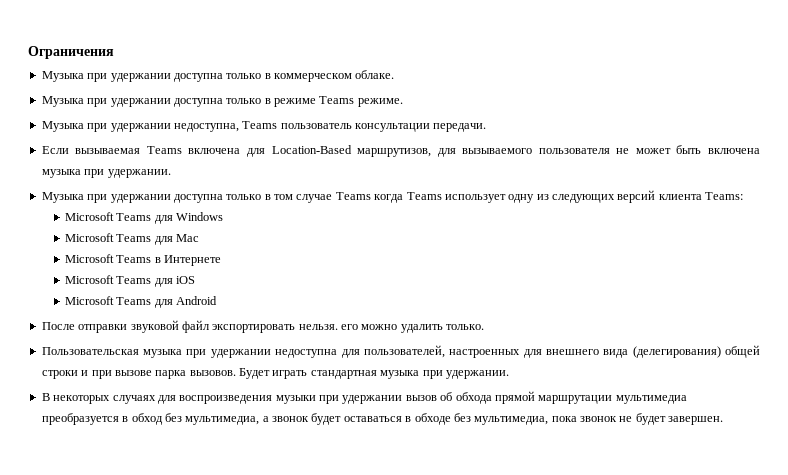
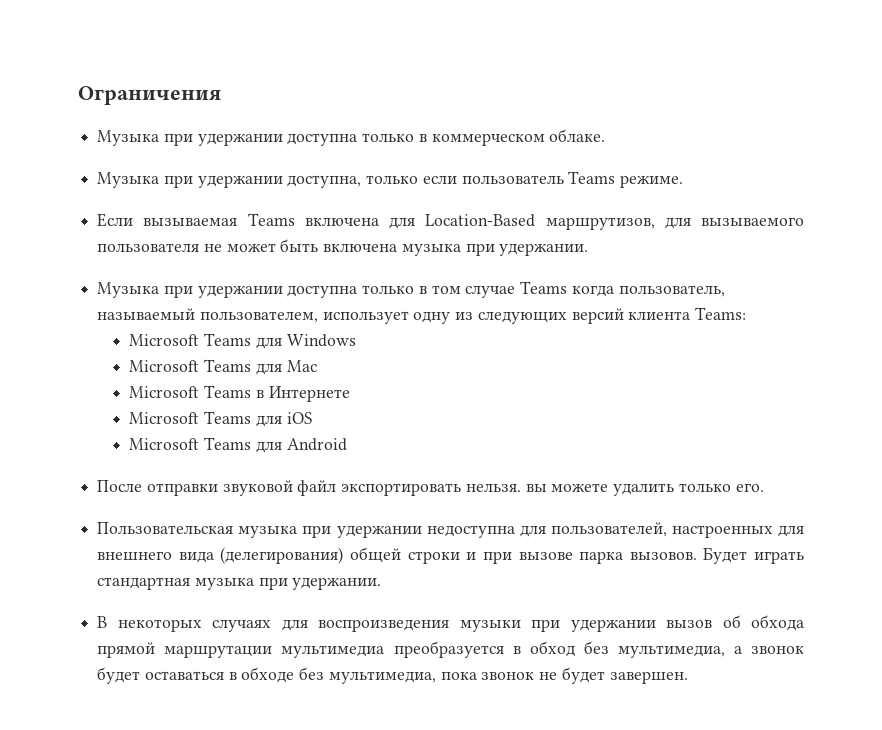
- Музыка при удержании доступна только в режиме Teams режиме.
- Музыка при удержании недоступна, Teams пользователь консультации передачи.
+ Музыка при удержании доступна, только если пользователь Teams режиме.
- Музыка при удержании доступна только в том случае Teams когда Teams использует одну из следующих версий клиента Teams:
+ Музыка при удержании доступна только в том случае Teams когда пользователь, называемый пользователем, использует одну из следующих версий клиента Teams:
- После отправки звуковой файл экспортировать нельзя. его можно удалить только.
+ После отправки звуковой файл экспортировать нельзя. вы можете удалить только его.

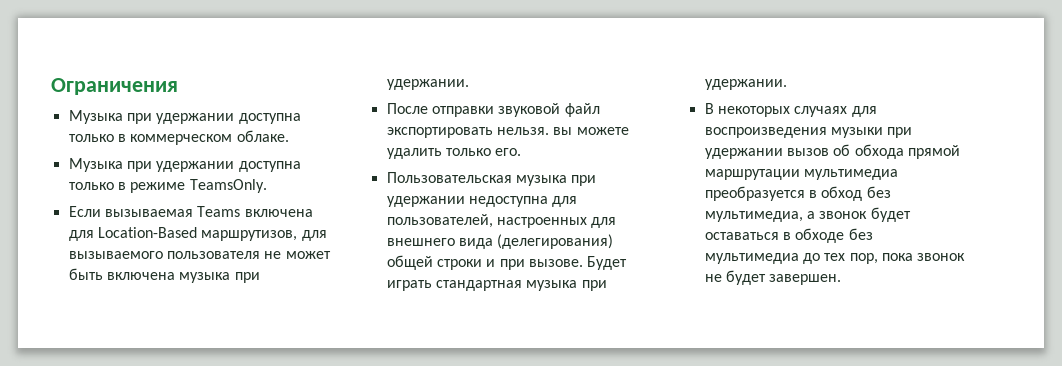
- Музыка при удержании доступна, только если пользователь Teams режиме.
+ Музыка при удержании доступна только в режиме TeamsOnly.
- Музыка при удержании доступна только в том случае Teams когда пользователь, называемый пользователем, использует одну из следующих версий клиента Teams:
- Microsoft Teams для Windows
- Microsoft Teams для Mac
- Microsoft Teams в Интернете
- Microsoft Teams для iOS
- Microsoft Teams для Android
- Пользовательская музыка при удержании недоступна для пользователей, настроенных для внешнего вида (делегирования) общей строки и при вызове парка вызовов.
+ Пользовательская музыка при удержании недоступна для пользователей, настроенных для внешнего вида (делегирования) общей строки и при вызове.
- В некоторых случаях для воспроизведения музыки при удержании вызов об обхода прямой маршрутации мультимедиа преобразуется в обход без мультимедиа, а звонок будет оставаться в обходе без мультимедиа, пока звонок не будет завершен.
+ В некоторых случаях для воспроизведения музыки при удержании вызов об обхода прямой маршрутации мультимедиа преобразуется в обход без мультимедиа, а звонок будет оставаться в обходе без мультимедиа до тех пор, пока звонок не будет завершен.

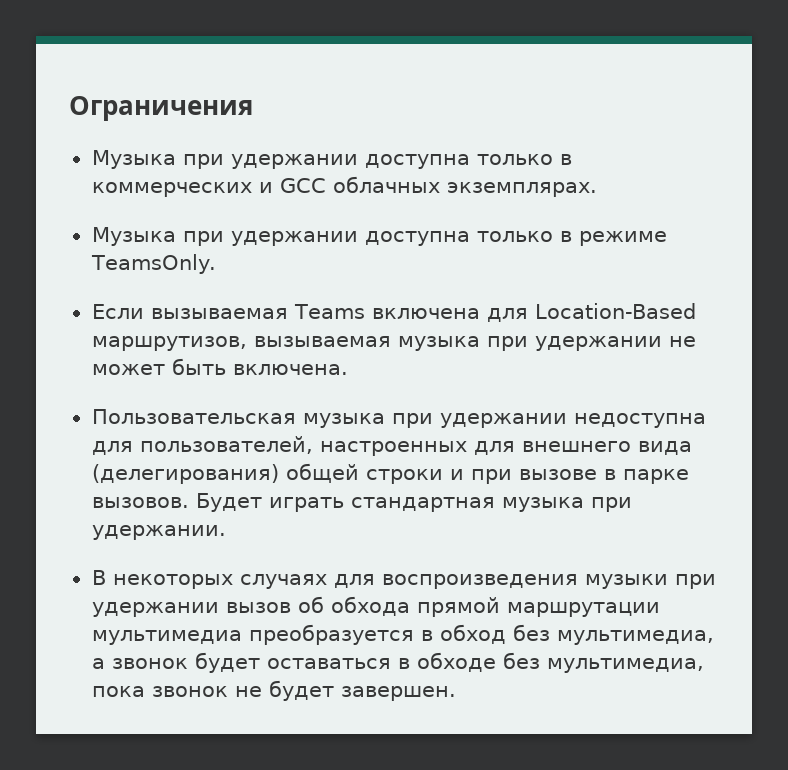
- Музыка при удержании доступна только в коммерческом облаке.
+ Музыка при удержании доступна только в коммерческих и GCC облачных экземплярах.
- Если вызываемая Teams включена для Location-Based маршрутизов, для вызываемого пользователя не может быть включена музыка при удержании.
- После отправки звуковой файл экспортировать нельзя. вы можете удалить только его.
+ Если вызываемая Teams включена для Location-Based маршрутизов, вызываемая музыка при удержании не может быть включена.
- Пользовательская музыка при удержании недоступна для пользователей, настроенных для внешнего вида (делегирования) общей строки и при вызове.
+ Пользовательская музыка при удержании недоступна для пользователей, настроенных для внешнего вида (делегирования) общей строки и при вызове в парке вызовов.
- В некоторых случаях для воспроизведения музыки при удержании вызов об обхода прямой маршрутации мультимедиа преобразуется в обход без мультимедиа, а звонок будет оставаться в обходе без мультимедиа до тех пор, пока звонок не будет завершен.
+ В некоторых случаях для воспроизведения музыки при удержании вызов об обхода прямой маршрутации мультимедиа преобразуется в обход без мультимедиа, а звонок будет оставаться в обходе без мультимедиа, пока звонок не будет завершен.

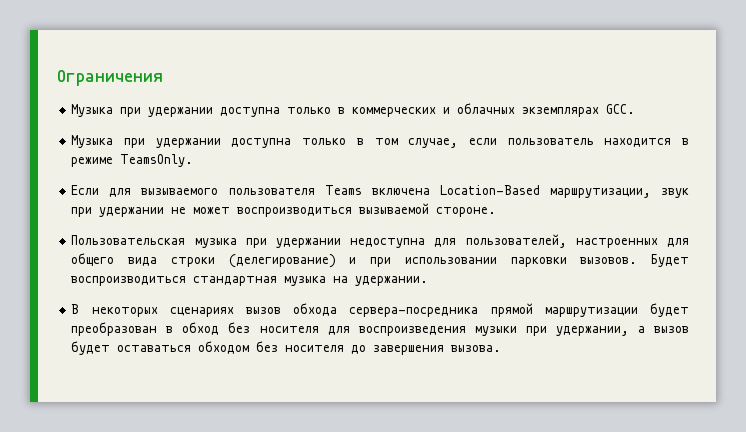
- Музыка при удержании доступна только в коммерческих и GCC облачных экземплярах.
- Музыка при удержании доступна только в режиме TeamsOnly.
- Если вызываемая Teams включена для Location-Based маршрутизов, вызываемая музыка при удержании не может быть включена.
+ Музыка при удержании доступна только в коммерческих и облачных экземплярах GCC.
+ Музыка при удержании доступна только в том случае, если пользователь находится в режиме TeamsOnly.
+ Если для вызываемого пользователя Teams включена Location-Based маршрутизации, звук при удержании не может воспроизводиться вызываемой стороне.
- Пользовательская музыка при удержании недоступна для пользователей, настроенных для внешнего вида (делегирования) общей строки и при вызове в парке вызовов.
+ Пользовательская музыка при удержании недоступна для пользователей, настроенных для общего вида строки (делегирование) и при использовании парковки вызовов.
- Будет играть стандартная музыка при удержании.
+ Будет воспроизводиться стандартная музыка на удержании.
- В некоторых случаях для воспроизведения музыки при удержании вызов об обхода прямой маршрутации мультимедиа преобразуется в обход без мультимедиа, а звонок будет оставаться в обходе без мультимедиа, пока звонок не будет завершен.
+ В некоторых сценариях вызов обхода сервера-посредника прямой маршрутизации будет преобразован в обход без носителя для воспроизведения музыки при удержании, а вызов будет оставаться обходом без носителя до завершения вызова.

